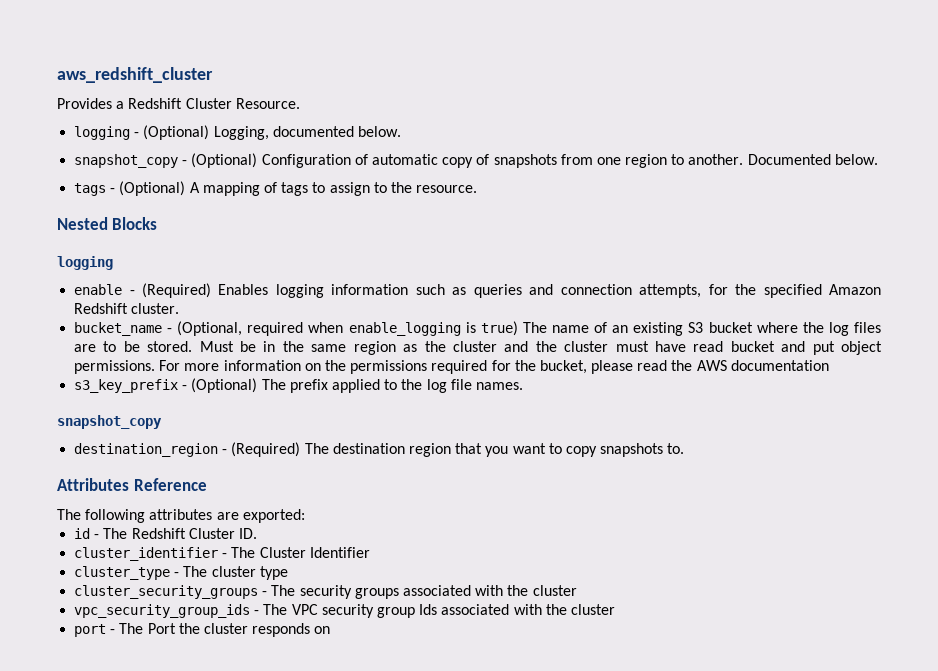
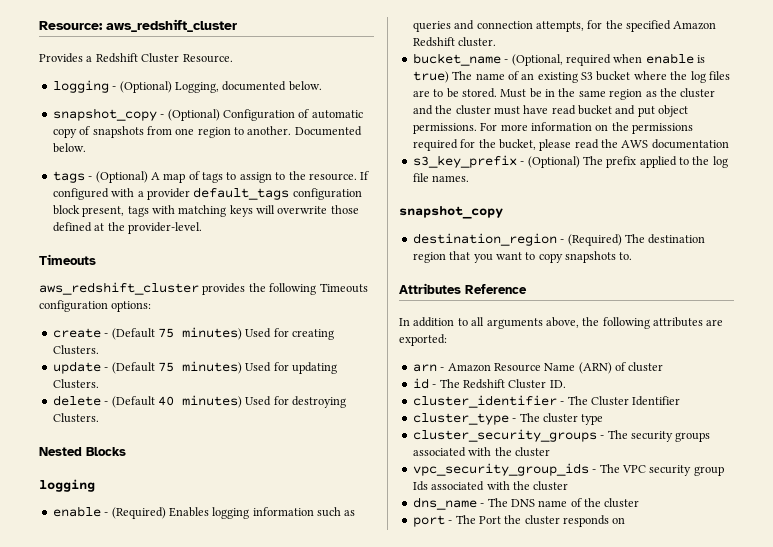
- aws_redshift_cluster
+ Resource: aws_redshift_cluster
- tags - (Optional) A mapping of tags to assign to the resource.
+ tags - (Optional) A map of tags to assign to the resource. If configured with a provider default_tags configuration block present, tags with matching keys will overwrite those defined at the provider-level.
+ Timeouts
+ aws_redshift_cluster provides the following Timeouts configuration options:
+ create - (Default 75 minutes) Used for creating Clusters.
+ update - (Default 75 minutes) Used for updating Clusters.
+ delete - (Default 40 minutes) Used for destroying Clusters.
- bucket_name - (Optional, required when enable_logging is true) The name of an existing S3 bucket where the log files are to be stored.
+ bucket_name - (Optional, required when enable is true) The name of an existing S3 bucket where the log files are to be stored.
- The following attributes are exported:
+ In addition to all arguments above, the following attributes are exported:
+ arn - Amazon Resource Name (ARN) of cluster
+ dns_name - The DNS name of the cluster

